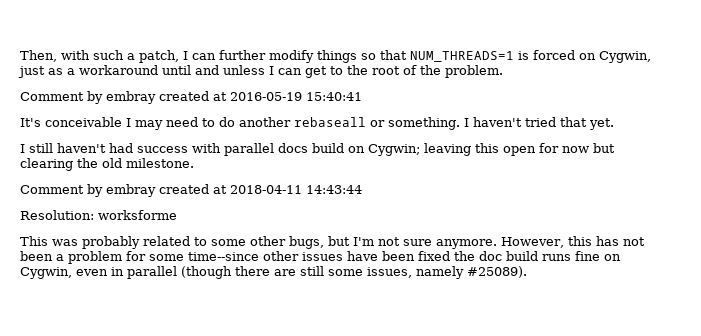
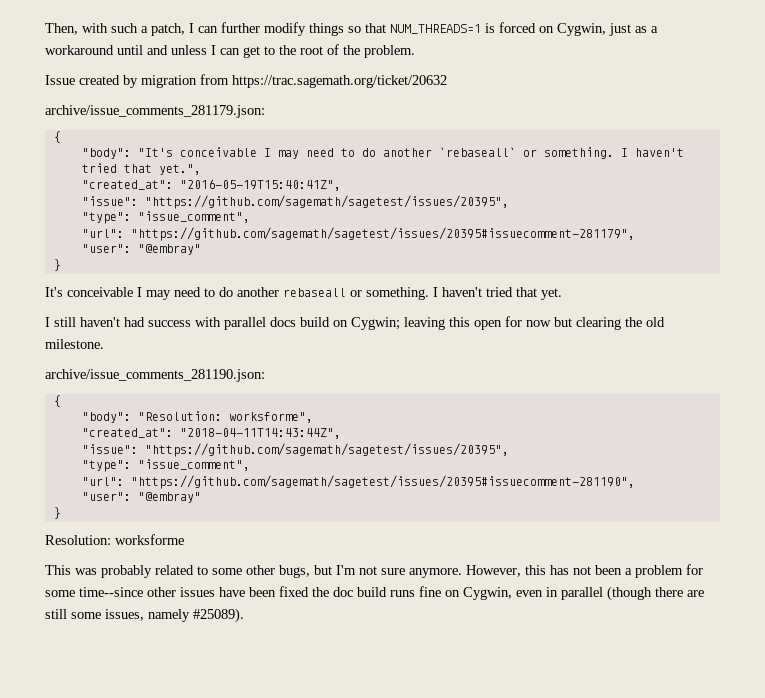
- Comment by embray created at 2016-05-19 15:40:41
+ Issue created by migration from https://trac.sagemath.org/ticket/20632
+ archive/issue_comments_281179.json:
+ {
+ "body": "It's conceivable I may need to do another `rebaseall` or something. I haven't tried that yet.",
+ "created_at": "2016-05-19T15:40:41Z",
+ "issue": "https://github.com/sagemath/sagetest/issues/20395",
+ "type": "issue_comment",
+ "url": "https://github.com/sagemath/sagetest/issues/20395#issuecomment-281179",
+ "user": "@embray"
+ }
- Comment by embray created at 2018-04-11 14:43:44
+ archive/issue_comments_281190.json:
+ {
+ "body": "Resolution: worksforme",
+ "created_at": "2018-04-11T14:43:44Z",
+ "issue": "https://github.com/sagemath/sagetest/issues/20395",
+ "type": "issue_comment",
+ "url": "https://github.com/sagemath/sagetest/issues/20395#issuecomment-281190",
+ "user": "@embray"
+ }

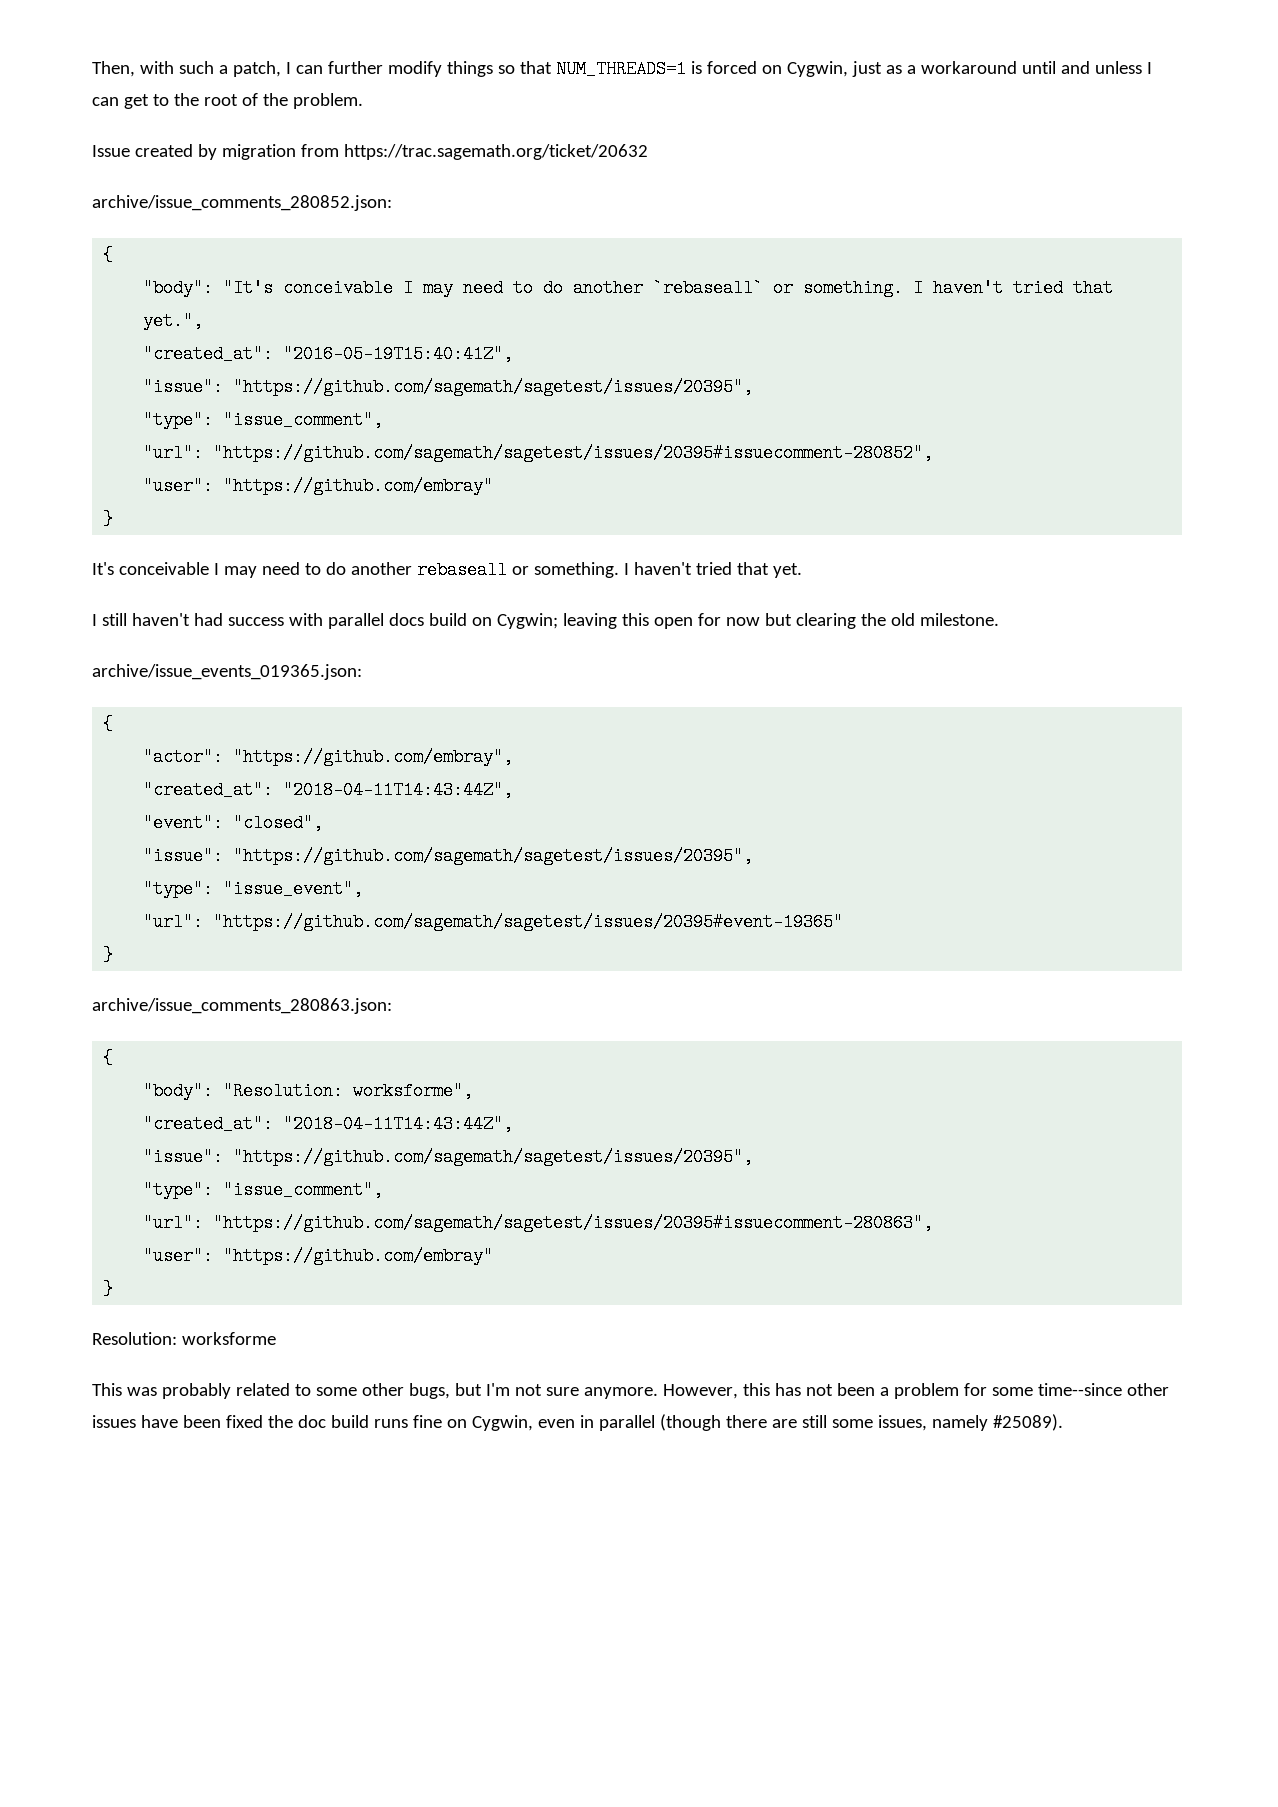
- archive/issue_comments_281179.json:
+ archive/issue_comments_280852.json:
- "url": "https://github.com/sagemath/sagetest/issues/20395#issuecomment-281179",
- "user": "@embray"
+ "url": "https://github.com/sagemath/sagetest/issues/20395#issuecomment-280852",
+ "user": "https://github.com/embray"
- archive/issue_comments_281190.json:
+ archive/issue_events_019365.json:
+ {
+ "actor": "https://github.com/embray",
+ "created_at": "2018-04-11T14:43:44Z",
+ "event": "closed",
+ "issue": "https://github.com/sagemath/sagetest/issues/20395",
+ "type": "issue_event",
+ "url": "https://github.com/sagemath/sagetest/issues/20395#event-19365"
+ }
+ archive/issue_comments_280863.json:
- "url": "https://github.com/sagemath/sagetest/issues/20395#issuecomment-281190",
- "user": "@embray"
+ "url": "https://github.com/sagemath/sagetest/issues/20395#issuecomment-280863",
+ "user": "https://github.com/embray"

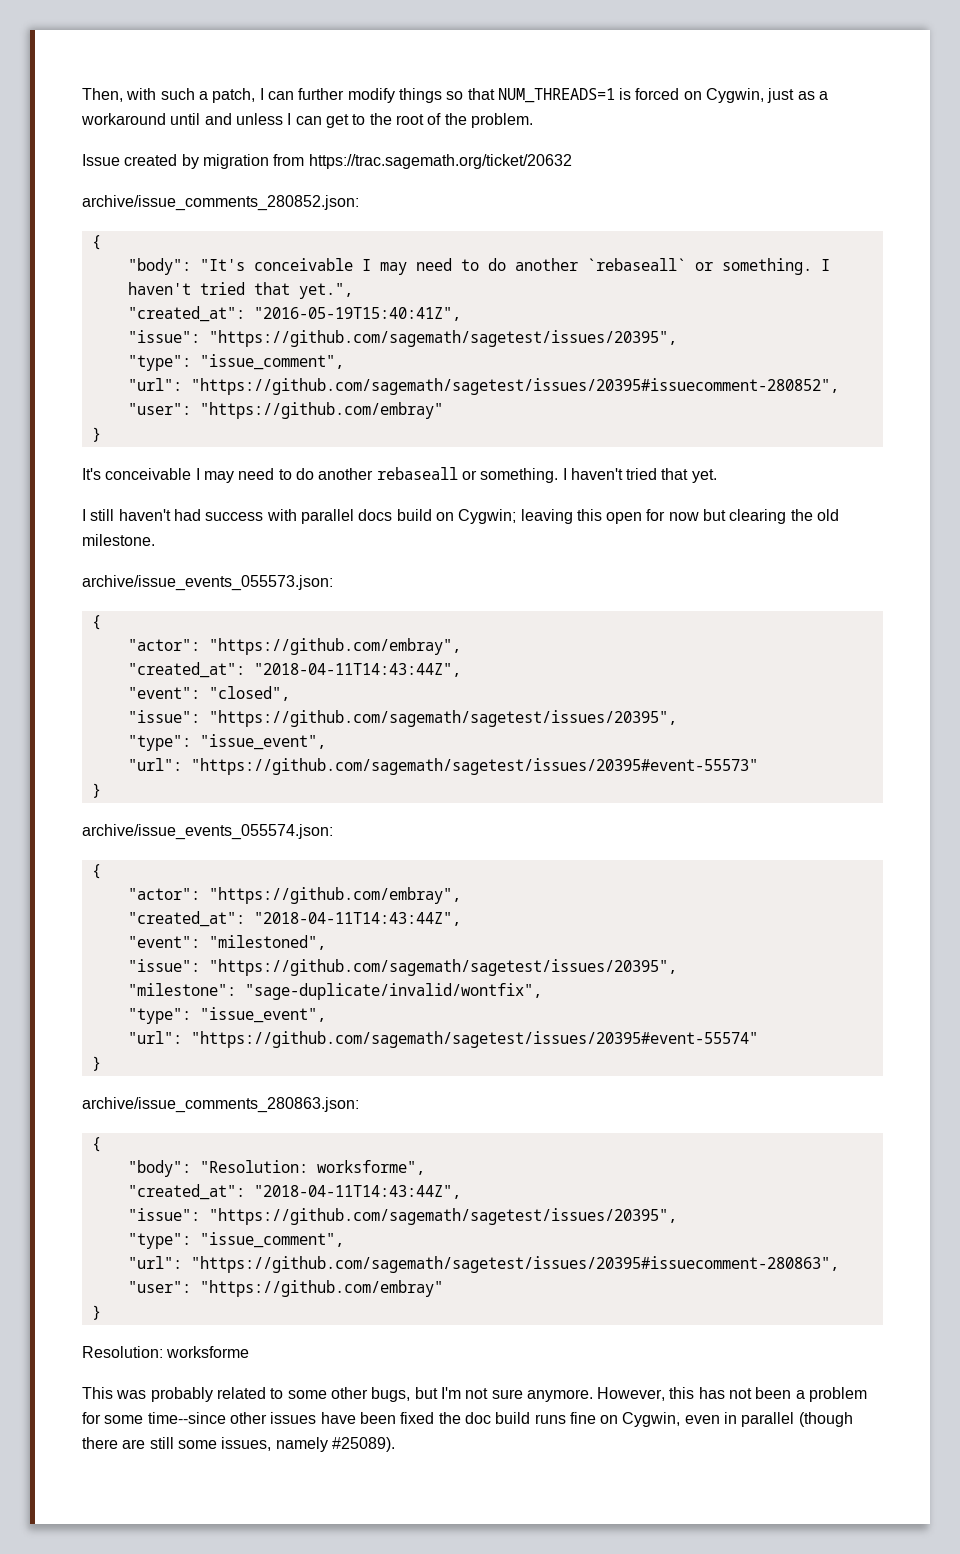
- archive/issue_events_019365.json:
+ archive/issue_events_055573.json:
- "url": "https://github.com/sagemath/sagetest/issues/20395#event-19365"
+ "url": "https://github.com/sagemath/sagetest/issues/20395#event-55573"
+ }
+ archive/issue_events_055574.json:
+ {
+ "actor": "https://github.com/embray",
+ "created_at": "2018-04-11T14:43:44Z",
+ "event": "milestoned",
+ "issue": "https://github.com/sagemath/sagetest/issues/20395",
+ "milestone": "sage-duplicate/invalid/wontfix",
+ "type": "issue_event",
+ "url": "https://github.com/sagemath/sagetest/issues/20395#event-55574"

